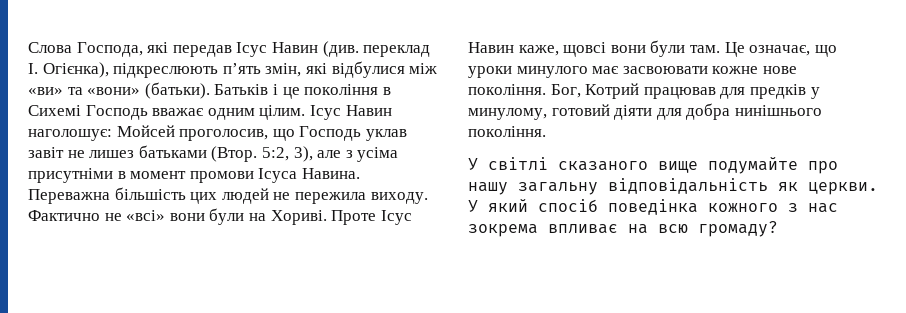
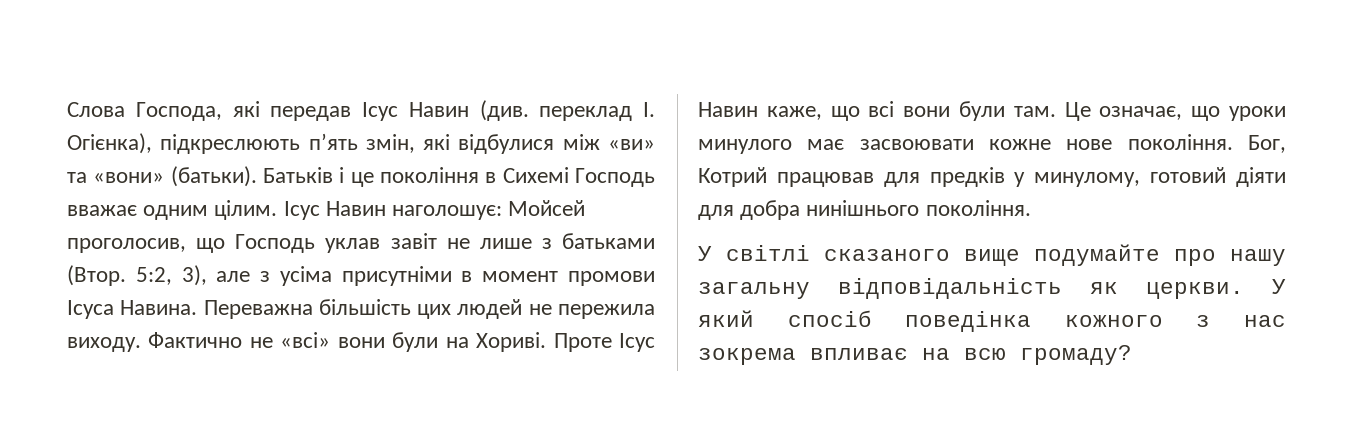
- Ісус Навин наголошує: Мойсей проголосив, що Господь уклав завіт не лишез батьками (Втор.
+ Ісус Навин наголошує: Мойсей проголосив, що Господь уклав завіт не лише з батьками (Втор.
- Проте Ісус Навин каже, щовсі вони були там.
+ Проте Ісус Навин каже, що всі вони були там.

